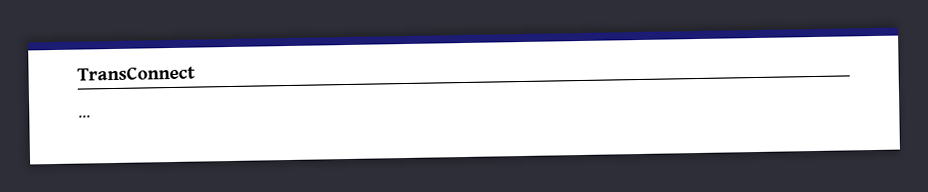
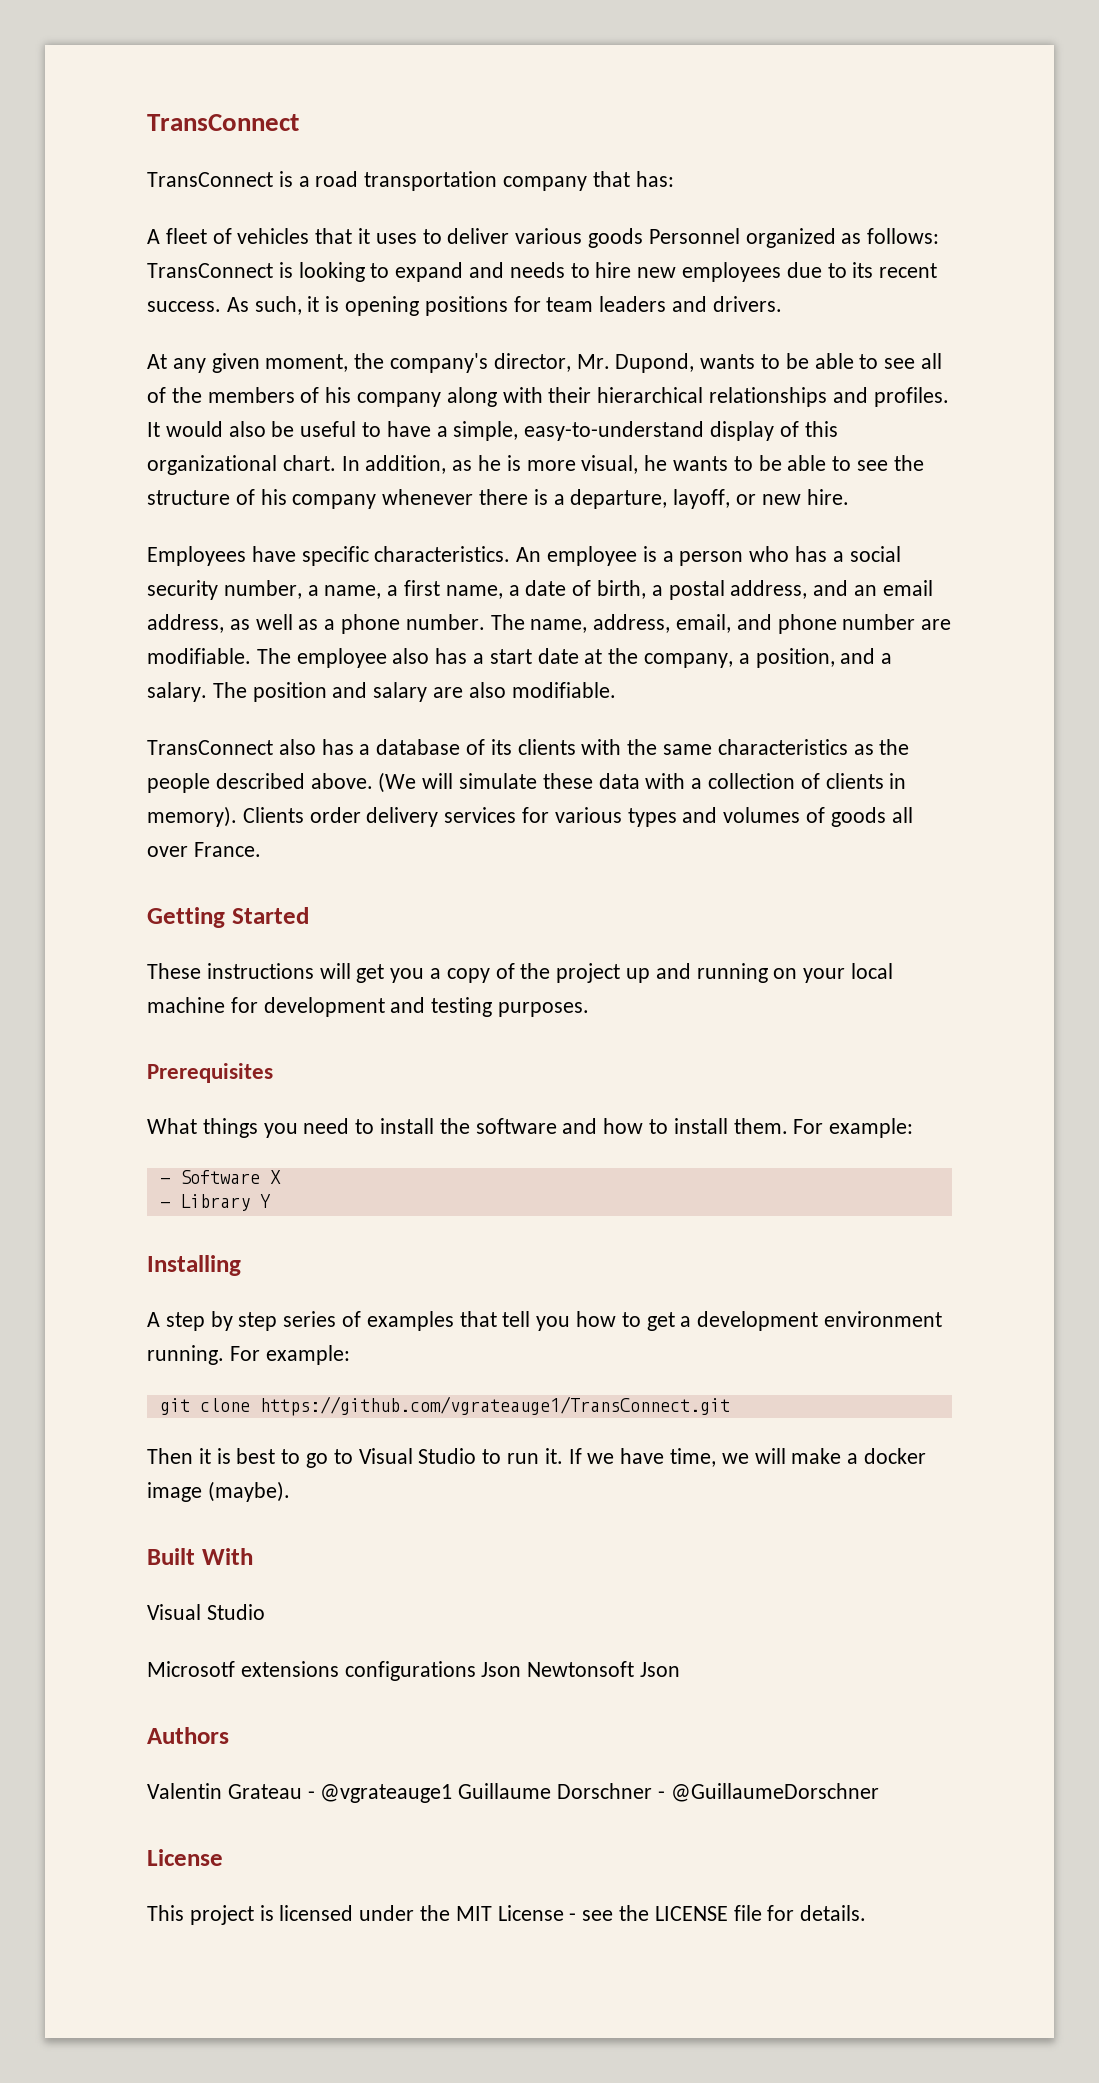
- ...
+ TransConnect is a road transportation company that has:
+ A fleet of vehicles that it uses to deliver various goods Personnel organized as follows: TransConnect is looking to expand and needs to hire new employees due to its recent success. As such, it is opening positions for team leaders and drivers.
+ At any given moment, the company's director, Mr. Dupond, wants to be able to see all of the members of his company along with their hierarchical relationships and profiles. It would also be useful to have a simple, easy-to-understand display of this organizational chart. In addition, as he is more visual, he wants to be able to see the structure of his company whenever there is a departure, layoff, or new hire.
+ Employees have specific characteristics. An employee is a person who has a social security number, a name, a first name, a date of birth, a postal address, and an email address, as well as a phone number. The name, address, email, and phone number are modifiable. The employee also has a start date at the company, a position, and a salary. The position and salary are also modifiable.
+ TransConnect also has a database of its clients with the same characteristics as the people described above. (We will simulate these data with a collection of clients in memory). Clients order delivery services for various types and volumes of goods all over France.
+ Getting Started
+ These instructions will get you a copy of the project up and running on your local machine for development and testing purposes.
+ Prerequisites
+ What things you need to install the software and how to install them. For example:
+ - Software X
+ - Library Y
+ Installing
+ A step by step series of examples that tell you how to get a development environment running. For example:
+ git clone https://github.com/vgrateauge1/TransConnect.git
+ Then it is best to go to Visual Studio to run it. If we have time, we will make a docker image (maybe).
+ Built With
+ Visual Studio
+ Microsotf extensions configurations Json Newtonsoft Json
+ Authors
+ Valentin Grateau - @vgrateauge1 Guillaume Dorschner - @GuillaumeDorschner
+ License
+ This project is licensed under the MIT License - see the LICENSE file for details.

